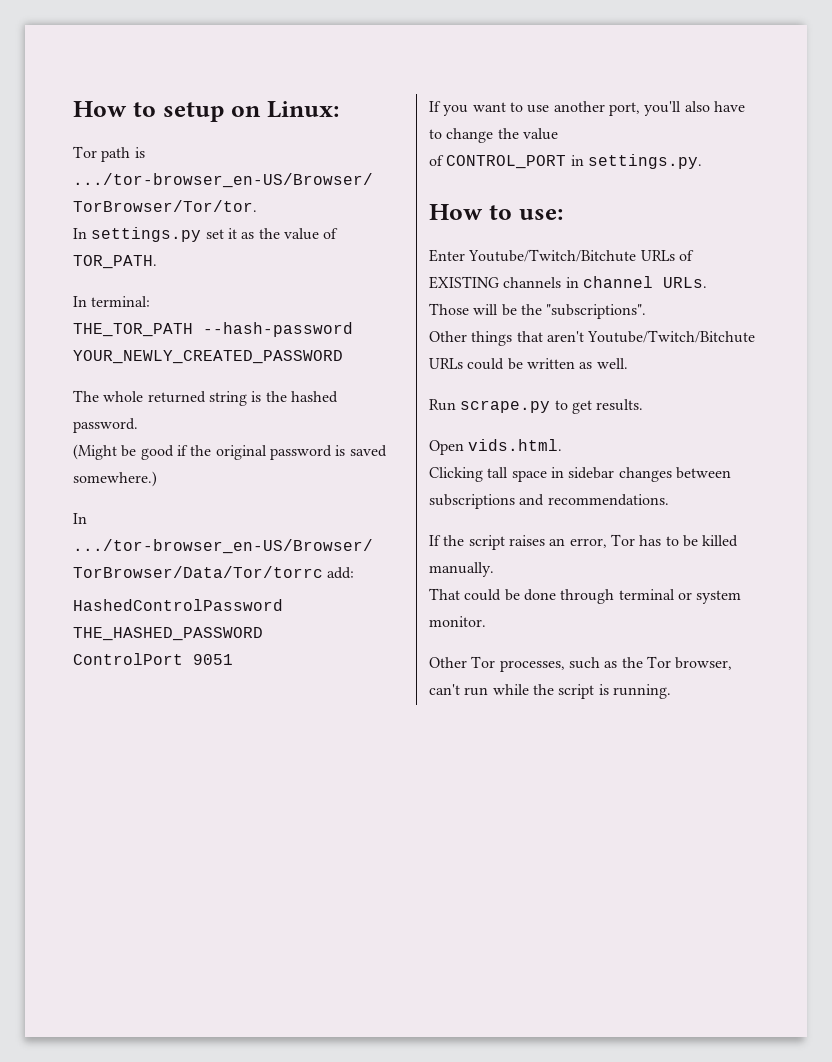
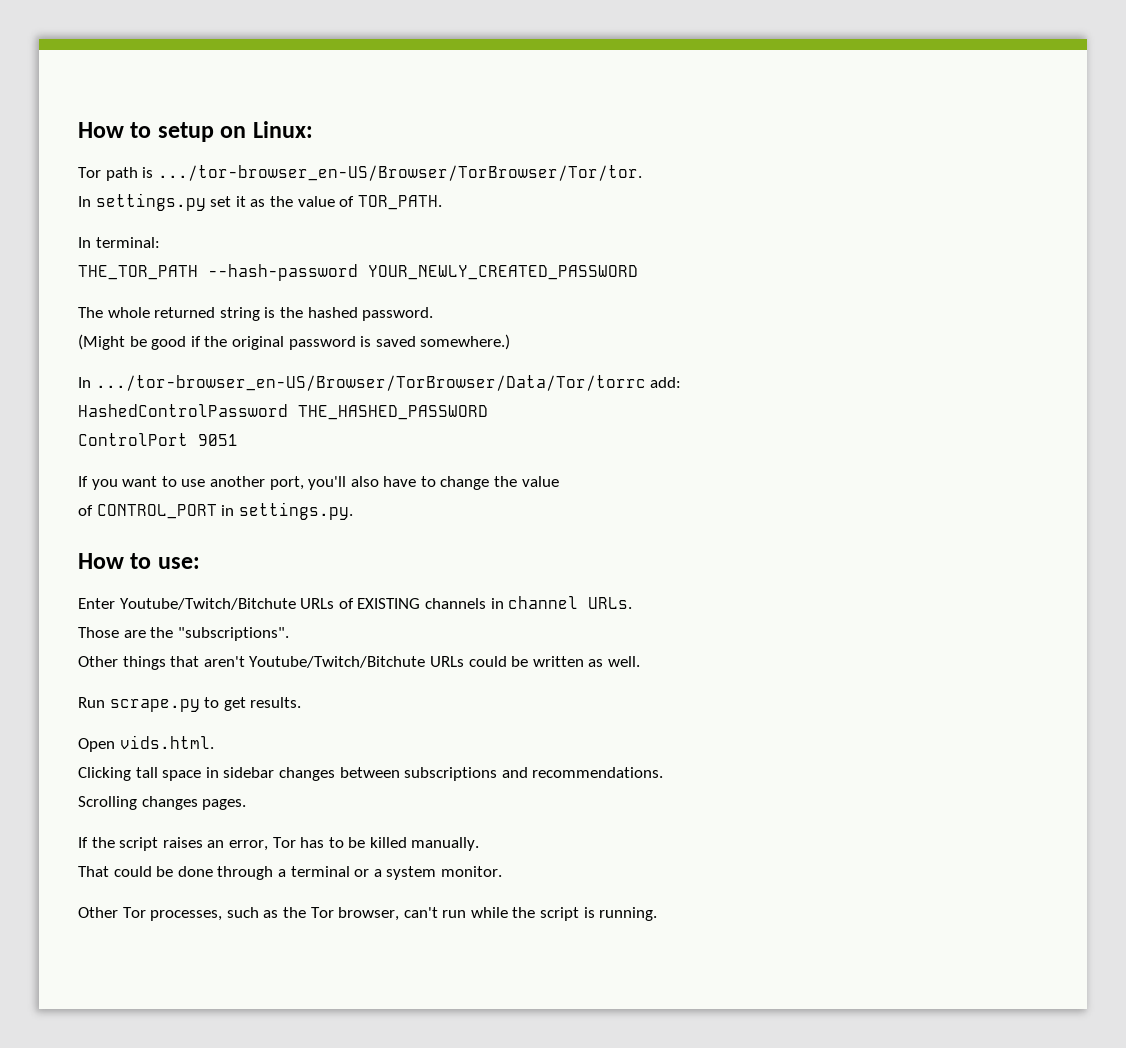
- Those will be the "subscriptions".
+ Those are the "subscriptions".
+ Scrolling changes pages.
- That could be done through terminal or system monitor.
+ That could be done through a terminal or a system monitor.

